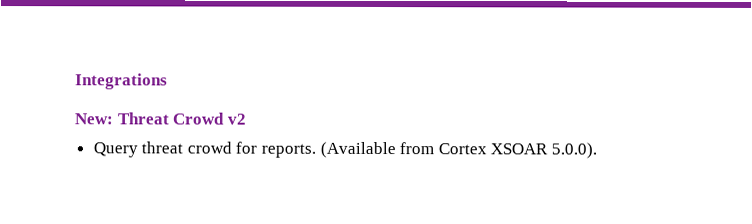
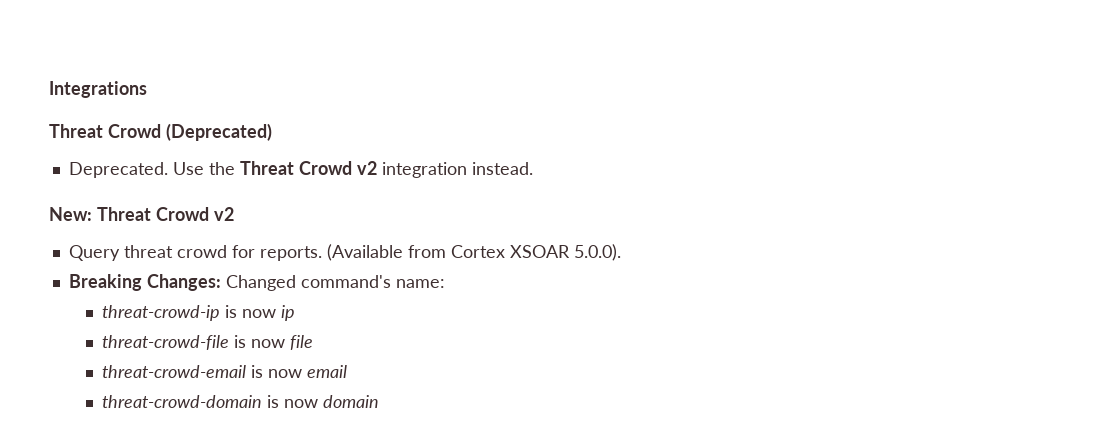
+ Threat Crowd (Deprecated)
+ Deprecated. Use the Threat Crowd v2 integration instead.
+ Breaking Changes: Changed command's name:
+ threat-crowd-ip is now ip
+ threat-crowd-file is now file
+ threat-crowd-email is now email
+ threat-crowd-domain is now domain

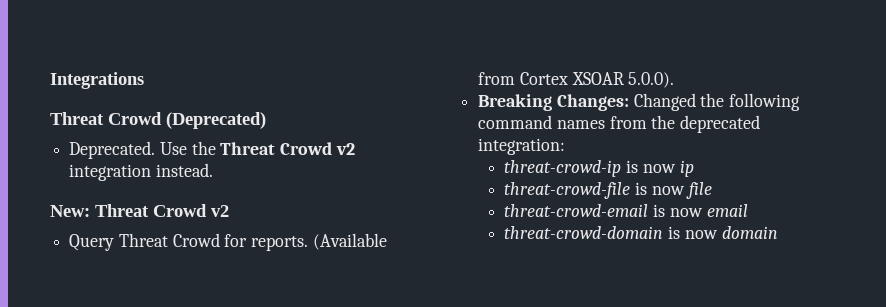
- Query threat crowd for reports.
+ Query Threat Crowd for reports.
- Breaking Changes: Changed command's name:
+ Breaking Changes: Changed the following command names from the deprecated integration:

